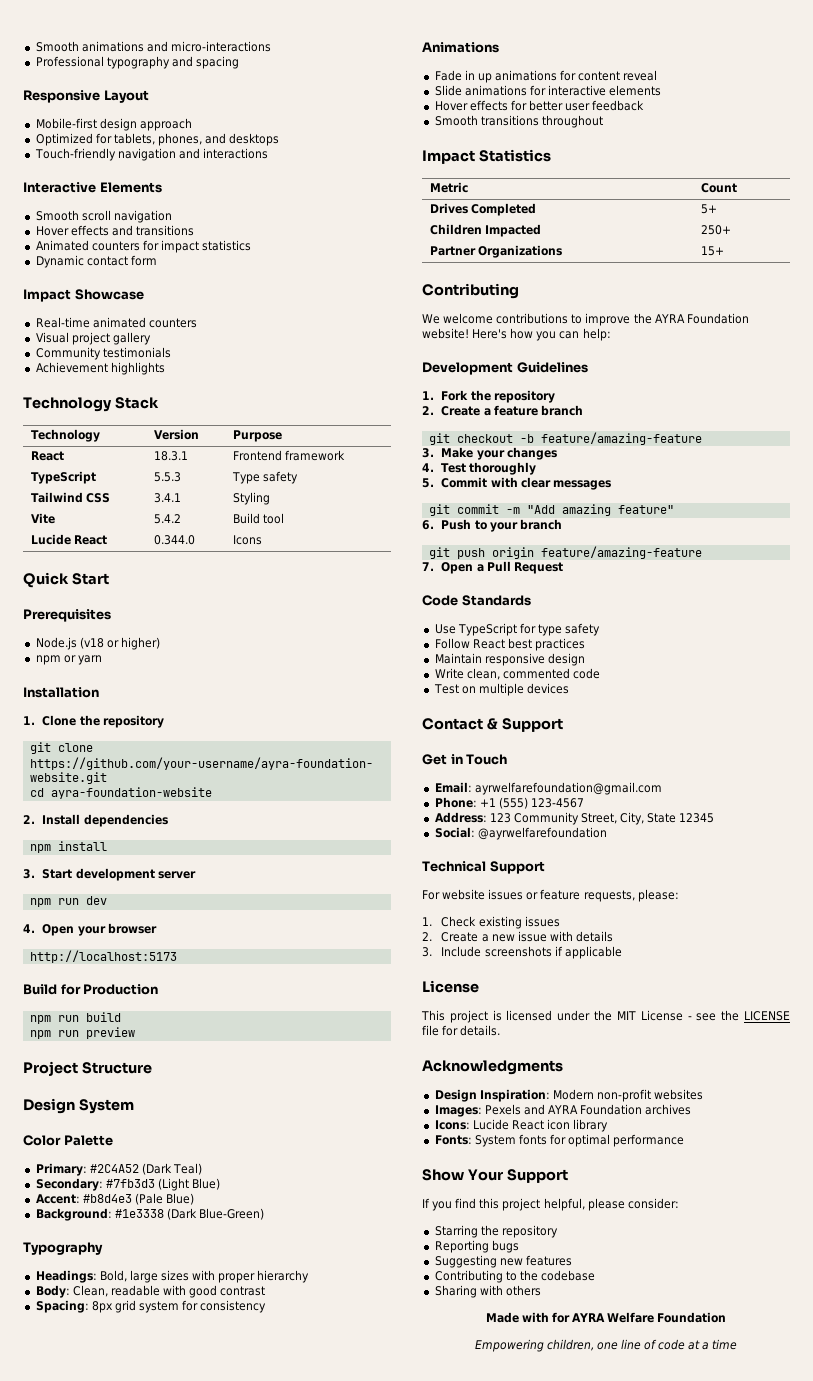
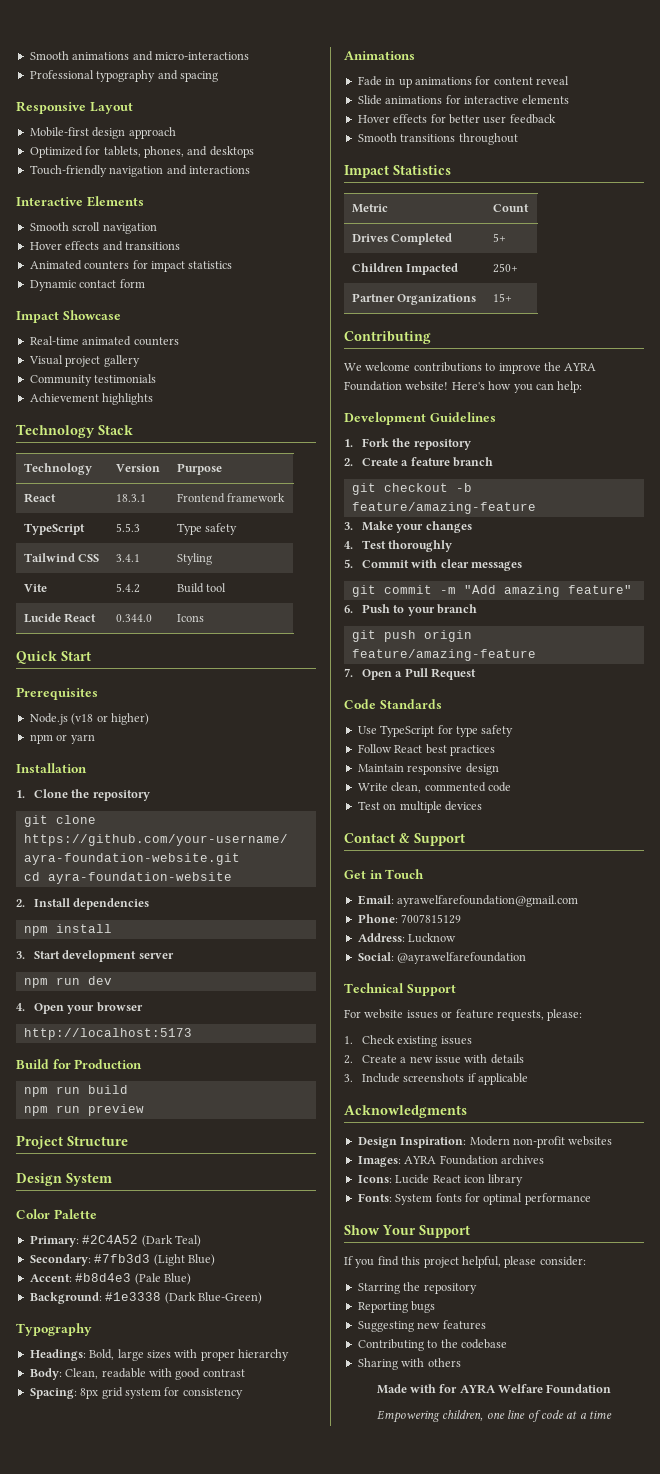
- Email: ayrwelfarefoundation@gmail.com
+ Email: ayrawelfarefoundation@gmail.com
- Phone: +1 (555) 123-4567
- Address: 123 Community Street, City, State 12345
+ Phone: 7007815129
+ Address: Lucknow
- Social: @ayrwelfarefoundation
+ Social: @ayrawelfarefoundation
  3. Include screenshots if applicable
- License
- This project is licensed under the MIT License - see the LICENSE file for details.
- Images: Pexels and AYRA Foundation archives
+ Images: AYRA Foundation archives

